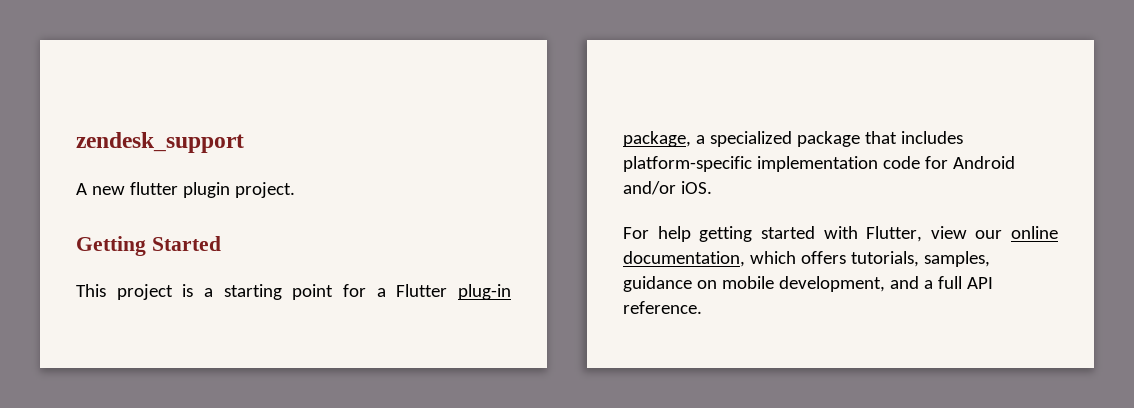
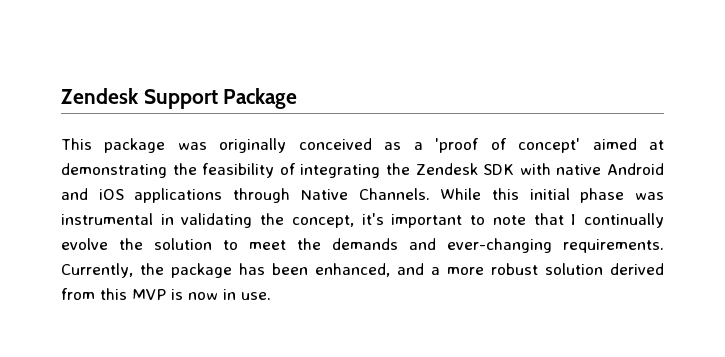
- zendesk_support
- A new flutter plugin project.
- Getting Started
- This project is a starting point for a Flutter plug-in package, a specialized package that includes platform-specific implementation code for Android and/or iOS.
- For help getting started with Flutter, view our online documentation, which offers tutorials, samples, guidance on mobile development, and a full API reference.
+ Zendesk Support Package
+ This package was originally conceived as a 'proof of concept' aimed at demonstrating the feasibility of integrating the Zendesk SDK with native Android and iOS applications through Native Channels. While this initial phase was instrumental in validating the concept, it's important to note that I continually evolve the solution to meet the demands and ever-changing requirements. Currently, the package has been enhanced, and a more robust solution derived from this MVP is now in use.

